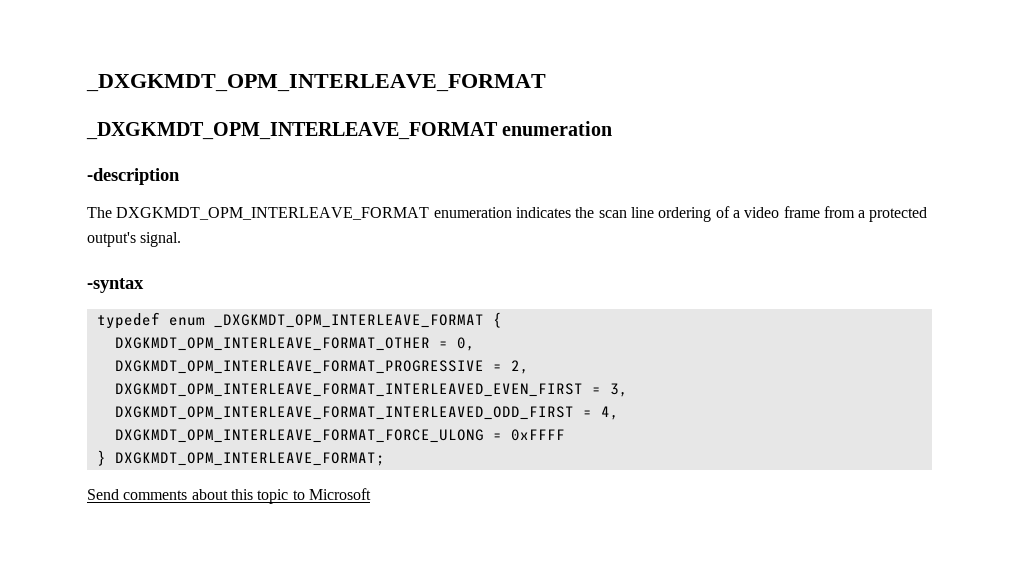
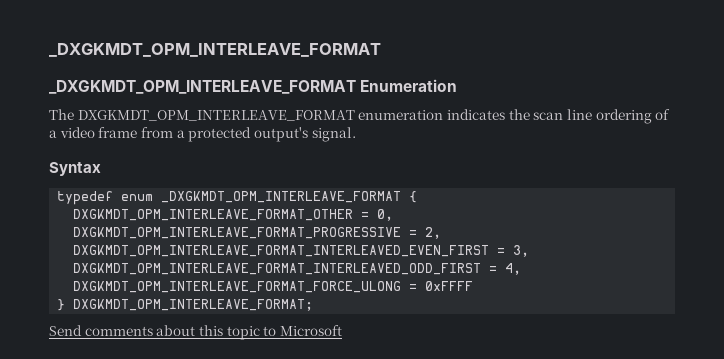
- _DXGKMDT_OPM_INTERLEAVE_FORMAT enumeration
- -description
+ _DXGKMDT_OPM_INTERLEAVE_FORMAT Enumeration
- -syntax
+ Syntax

